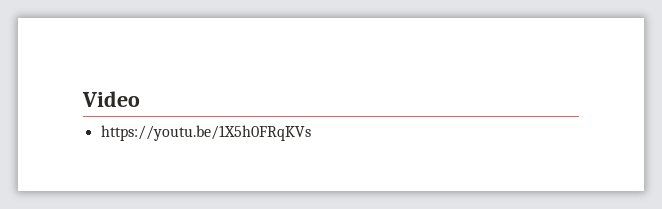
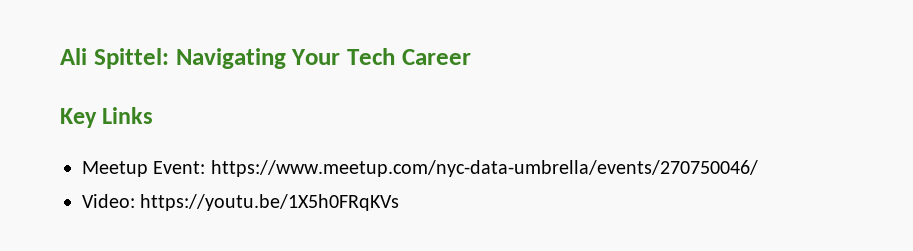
- Video
- https://youtu.be/1X5h0FRqKVs
+ Ali Spittel: Navigating Your Tech Career
+ Key Links
+ Meetup Event: https://www.meetup.com/nyc-data-umbrella/events/270750046/
+ Video: https://youtu.be/1X5h0FRqKVs

